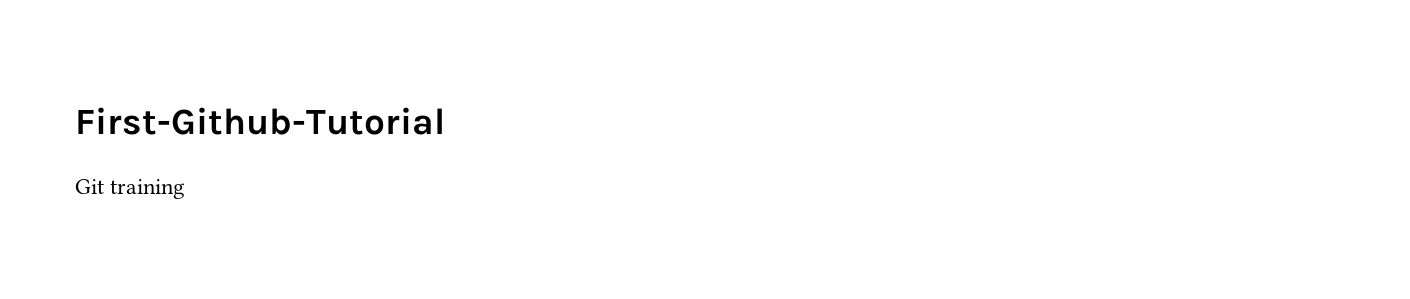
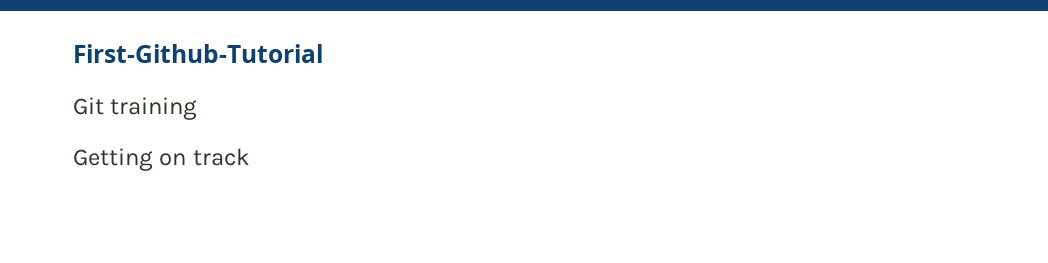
+ Getting on track

